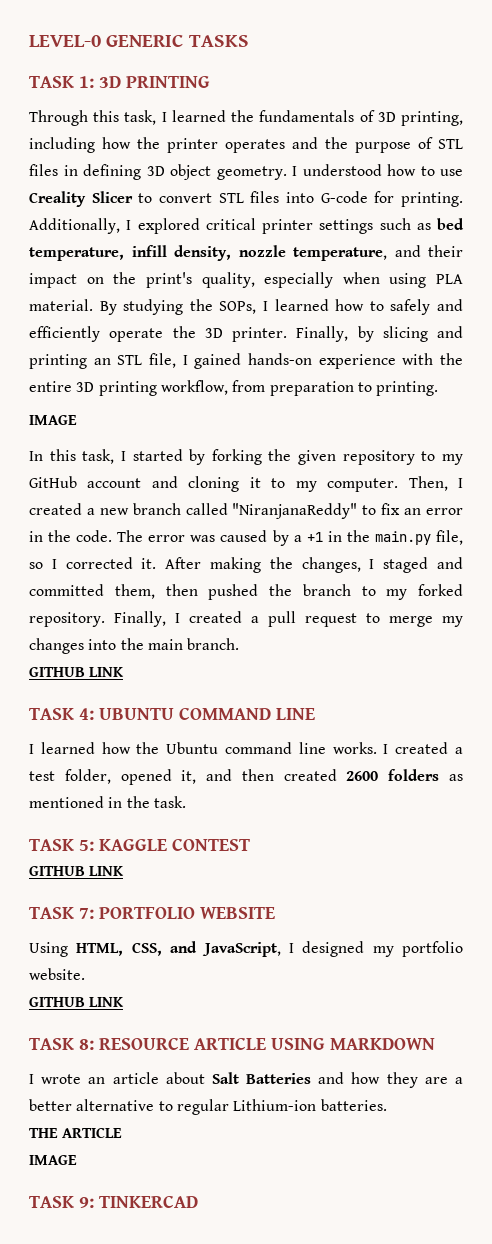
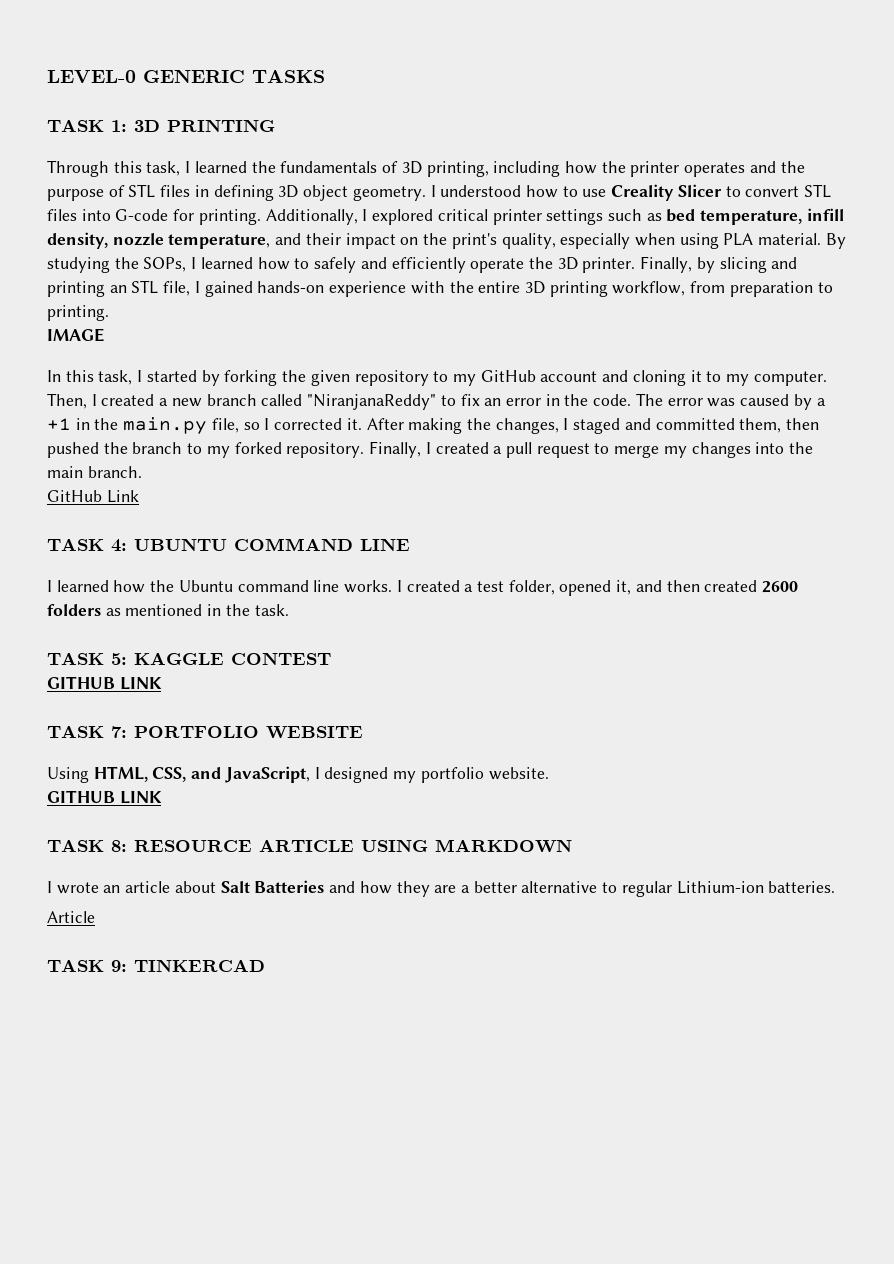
  Finally, I created a pull request to merge my changes into the main branch.
- GITHUB LINK
+ GitHub Link
- THE ARTICLE
- IMAGE
+ Article

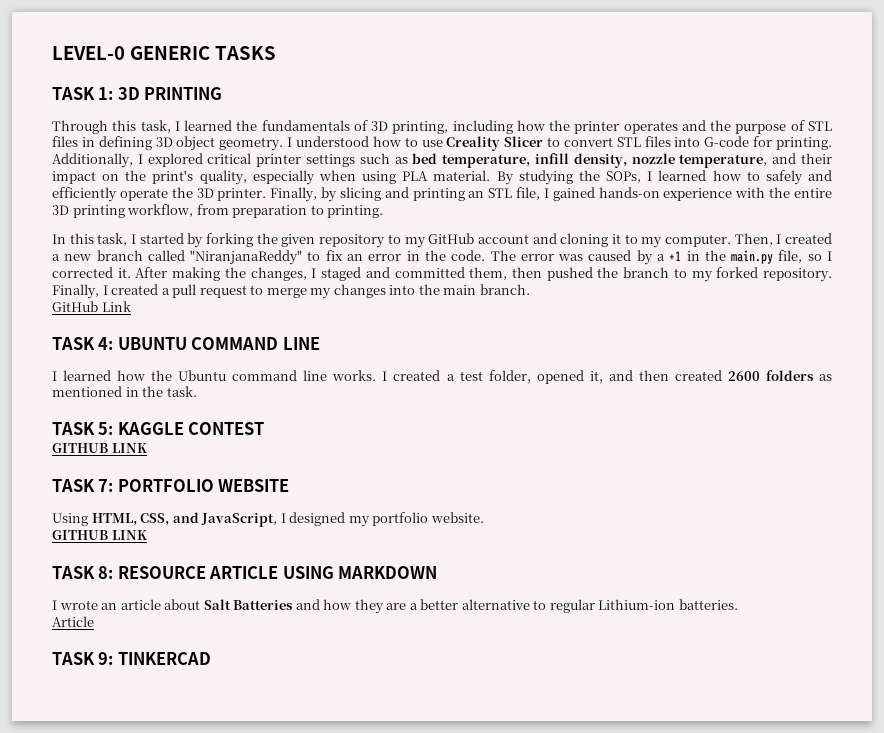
- IMAGE

